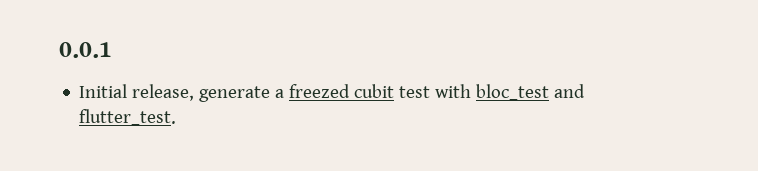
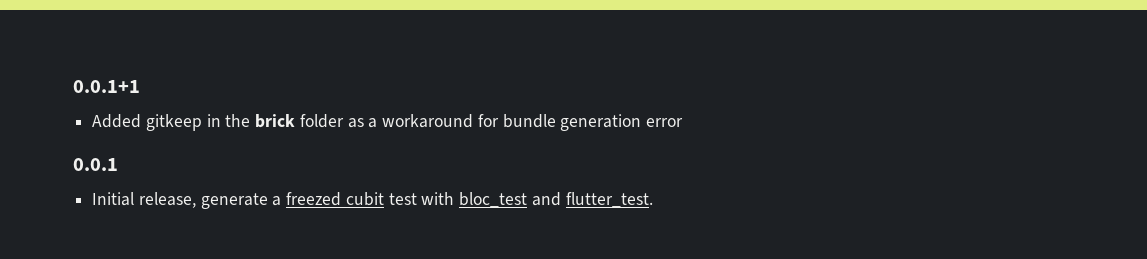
+ 0.0.1+1
+ Added gitkeep in the brick folder as a workaround for bundle generation error

